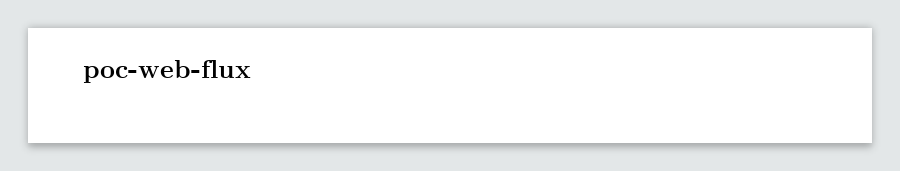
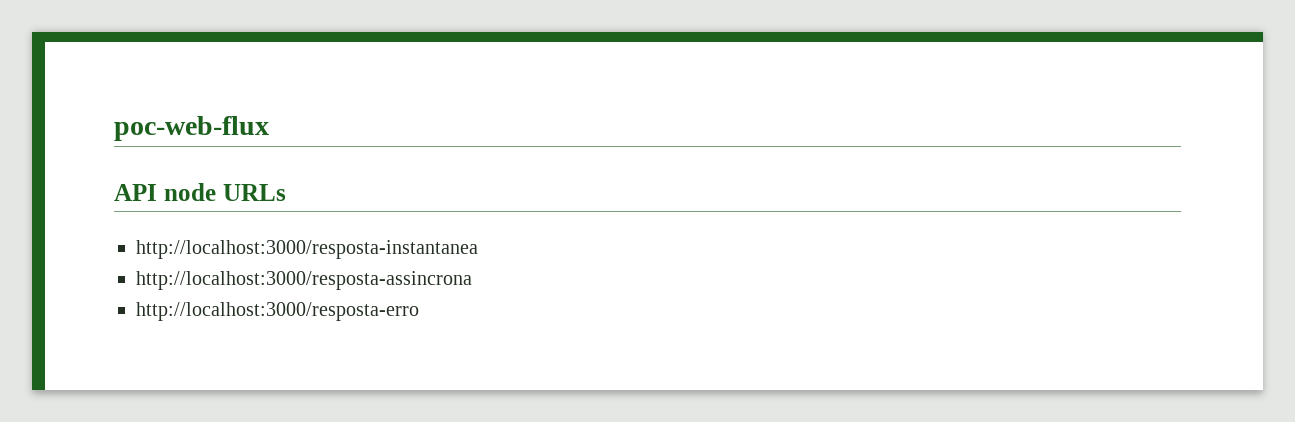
+ API node URLs
+ http://localhost:3000/resposta-instantanea
+ http://localhost:3000/resposta-assincrona
+ http://localhost:3000/resposta-erro

